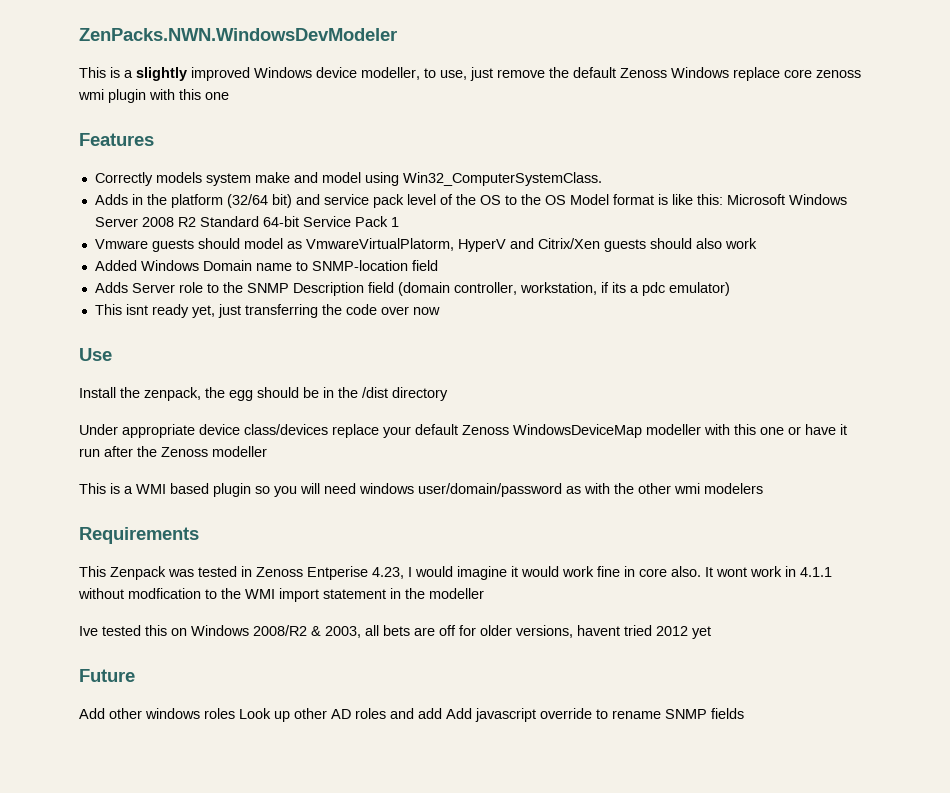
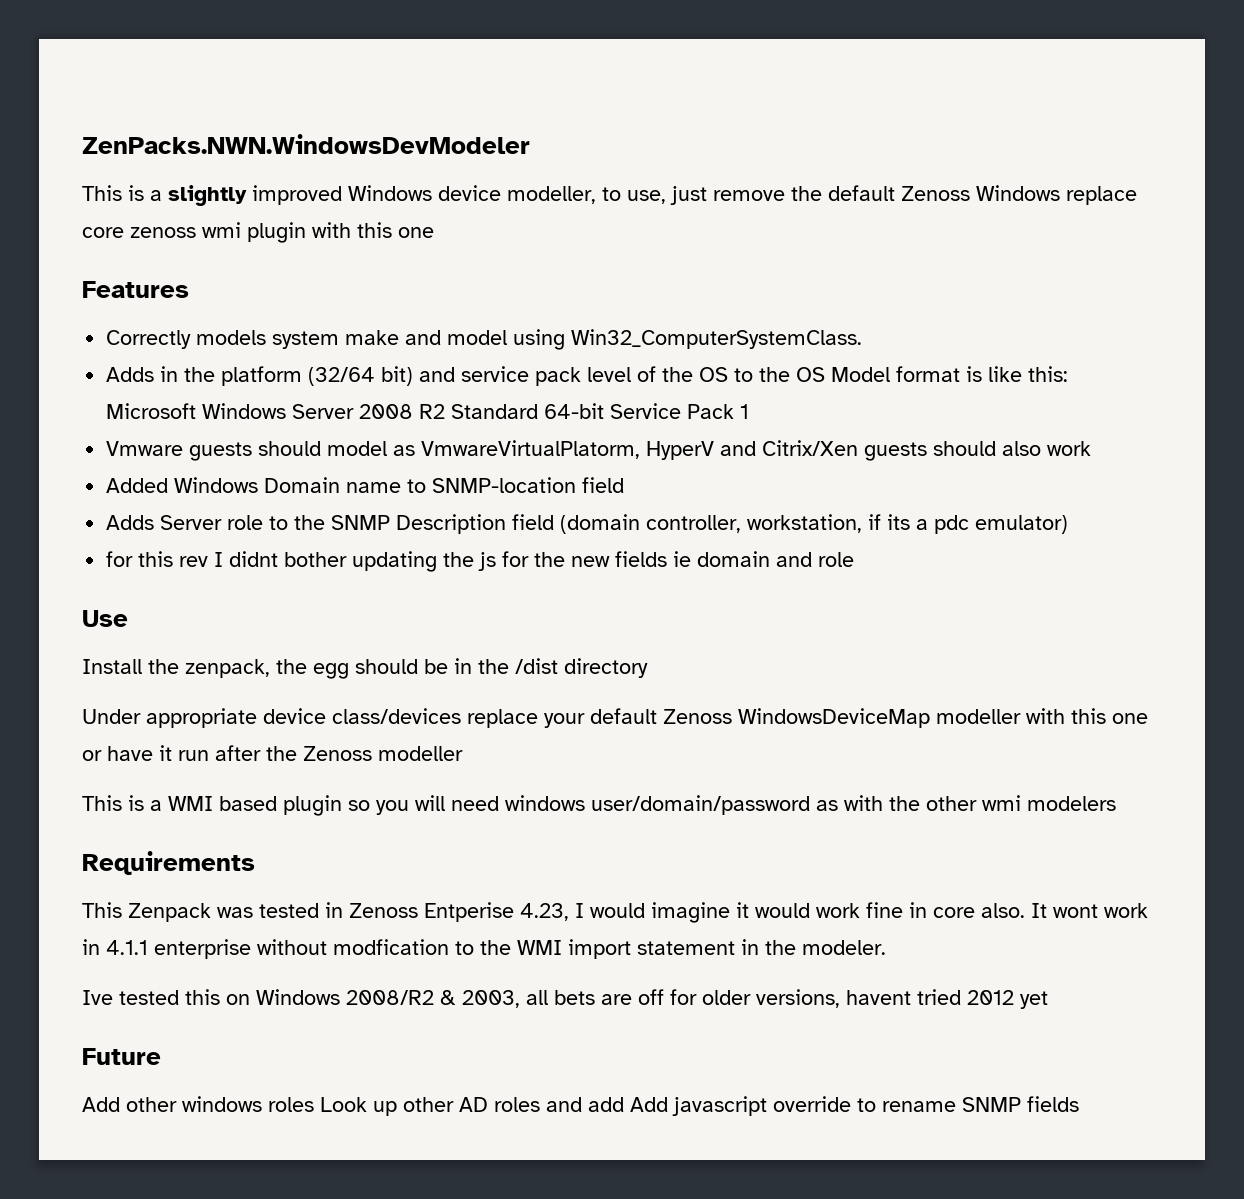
- This isnt ready yet, just transferring the code over now
+ for this rev I didnt bother updating the js for the new fields ie domain and role
- It wont work in 4.1.1 without modfication to the WMI import statement in the modeller
+ It wont work in 4.1.1 enterprise without modfication to the WMI import statement in the modeler.

